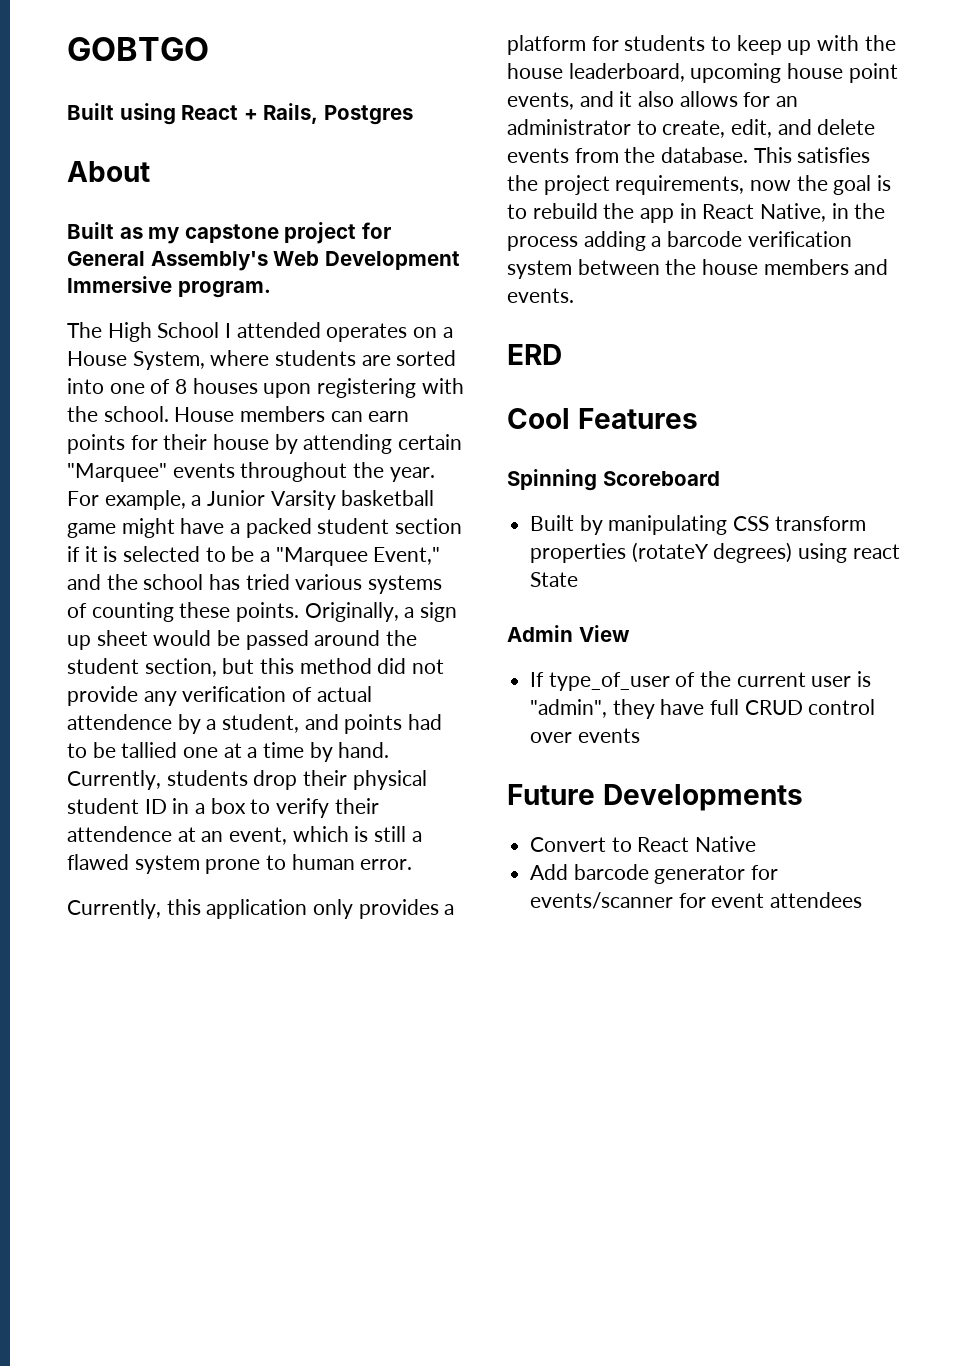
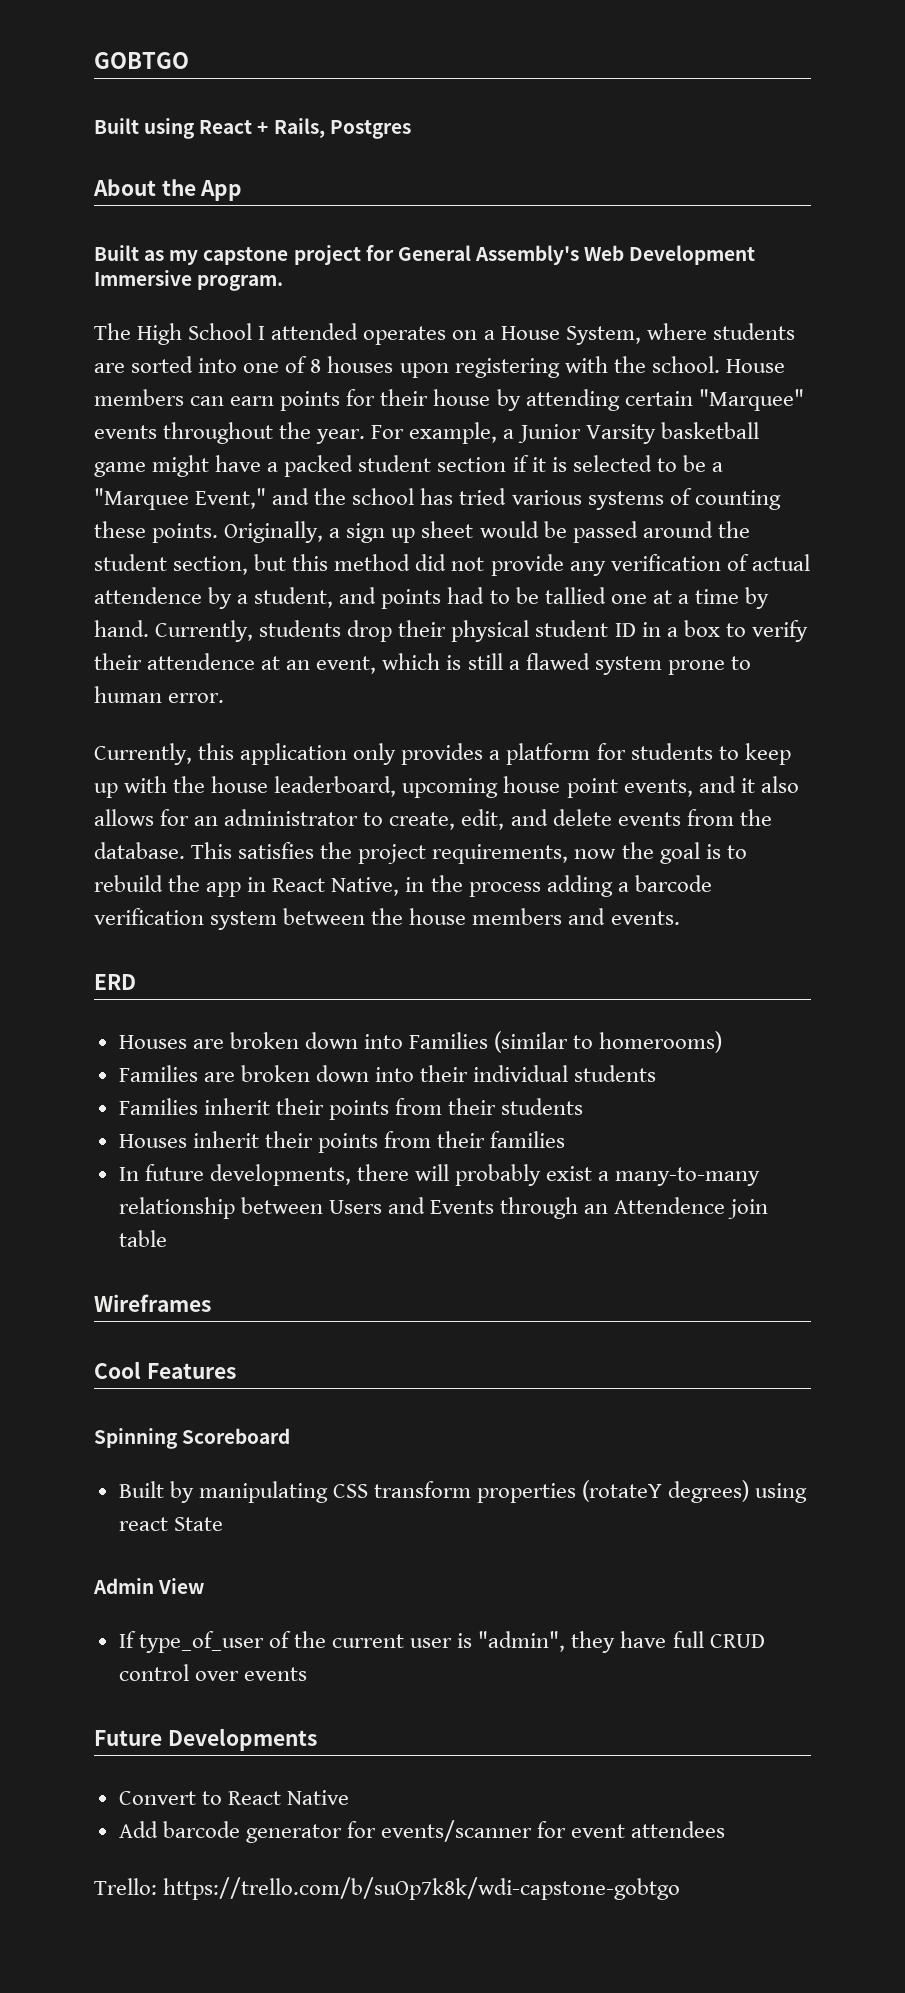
- About
+ About the App
+ Houses are broken down into Families (similar to homerooms)
+ Families are broken down into their individual students
+ Families inherit their points from their students
+ Houses inherit their points from their families
+ In future developments, there will probably exist a many-to-many relationship between Users and Events through an Attendence join table
+ Wireframes
+ Trello: https://trello.com/b/suOp7k8k/wdi-capstone-gobtgo

